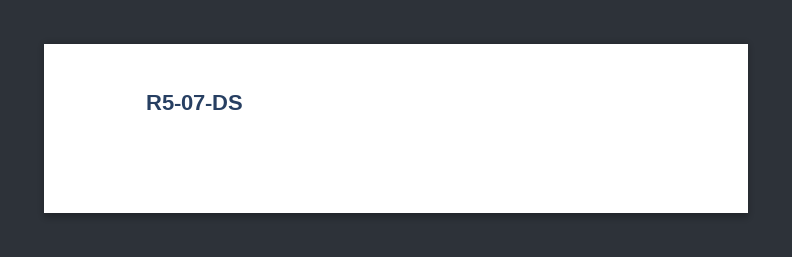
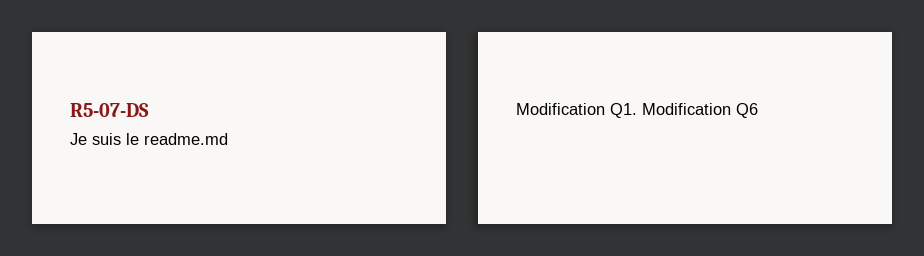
+ Je suis le readme.md
+ Modification Q1. Modification Q6

